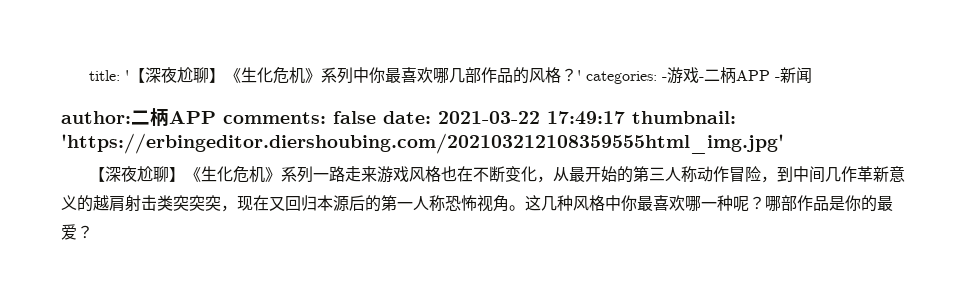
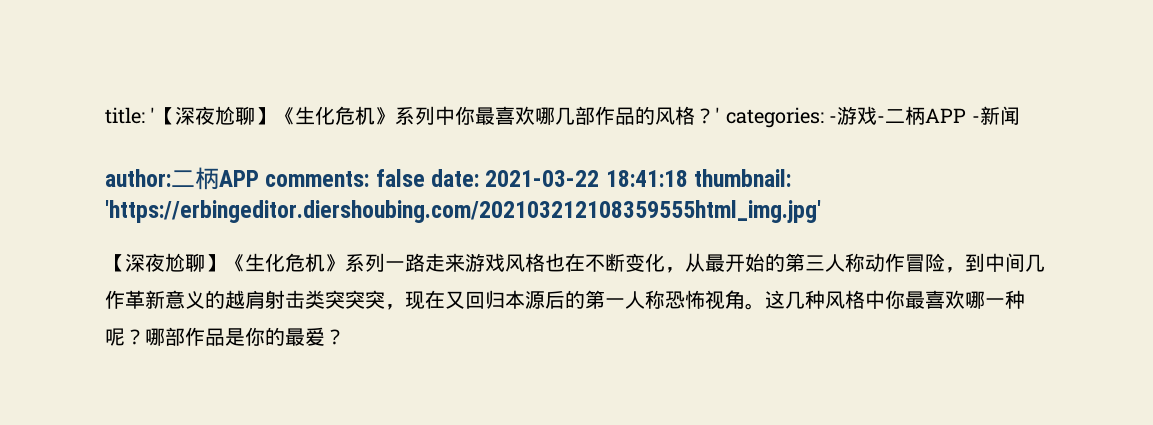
- author:二柄APP comments: false date: 2021-03-22 17:49:17 thumbnail: 'https://erbingeditor.diershoubing.com/202103212108359555html_img.jpg'
+ author:二柄APP comments: false date: 2021-03-22 18:41:18 thumbnail: 'https://erbingeditor.diershoubing.com/202103212108359555html_img.jpg'

